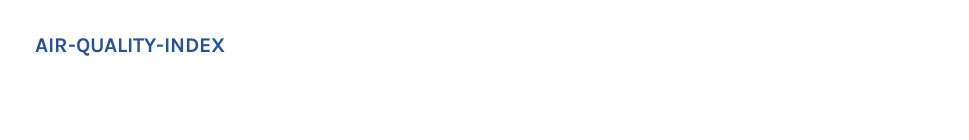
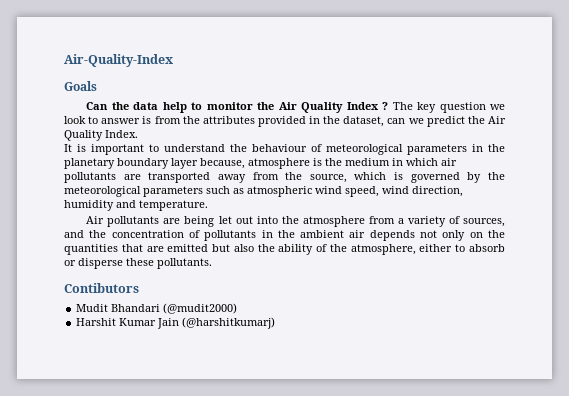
- AIR-QUALITY-INDEX
+ Air-Quality-Index
+ Goals
+ Can the data help to monitor the Air Quality Index ? The key question we look to answer is from the attributes provided in the dataset, can we predict the Air Quality Index.
+ It is important to understand the behaviour of meteorological parameters in the planetary boundary layer because, atmosphere is the medium in which air pollutants are transported away from the source, which is governed by the meteorological parameters such as atmospheric wind speed, wind direction, humidity and temperature.
+ Air pollutants are being let out into the atmosphere from a variety of sources, and the concentration of pollutants in the ambient air depends not only on the quantities that are emitted but also the ability of the atmosphere, either to absorb or disperse these pollutants.
+ Contibutors
+ Mudit Bhandari (@mudit2000)
+ Harshit Kumar Jain (@harshitkumarj)

